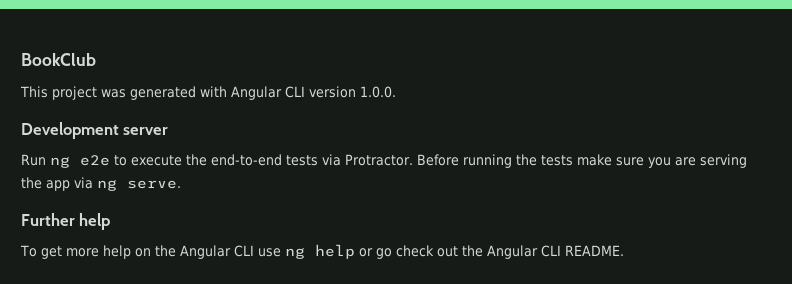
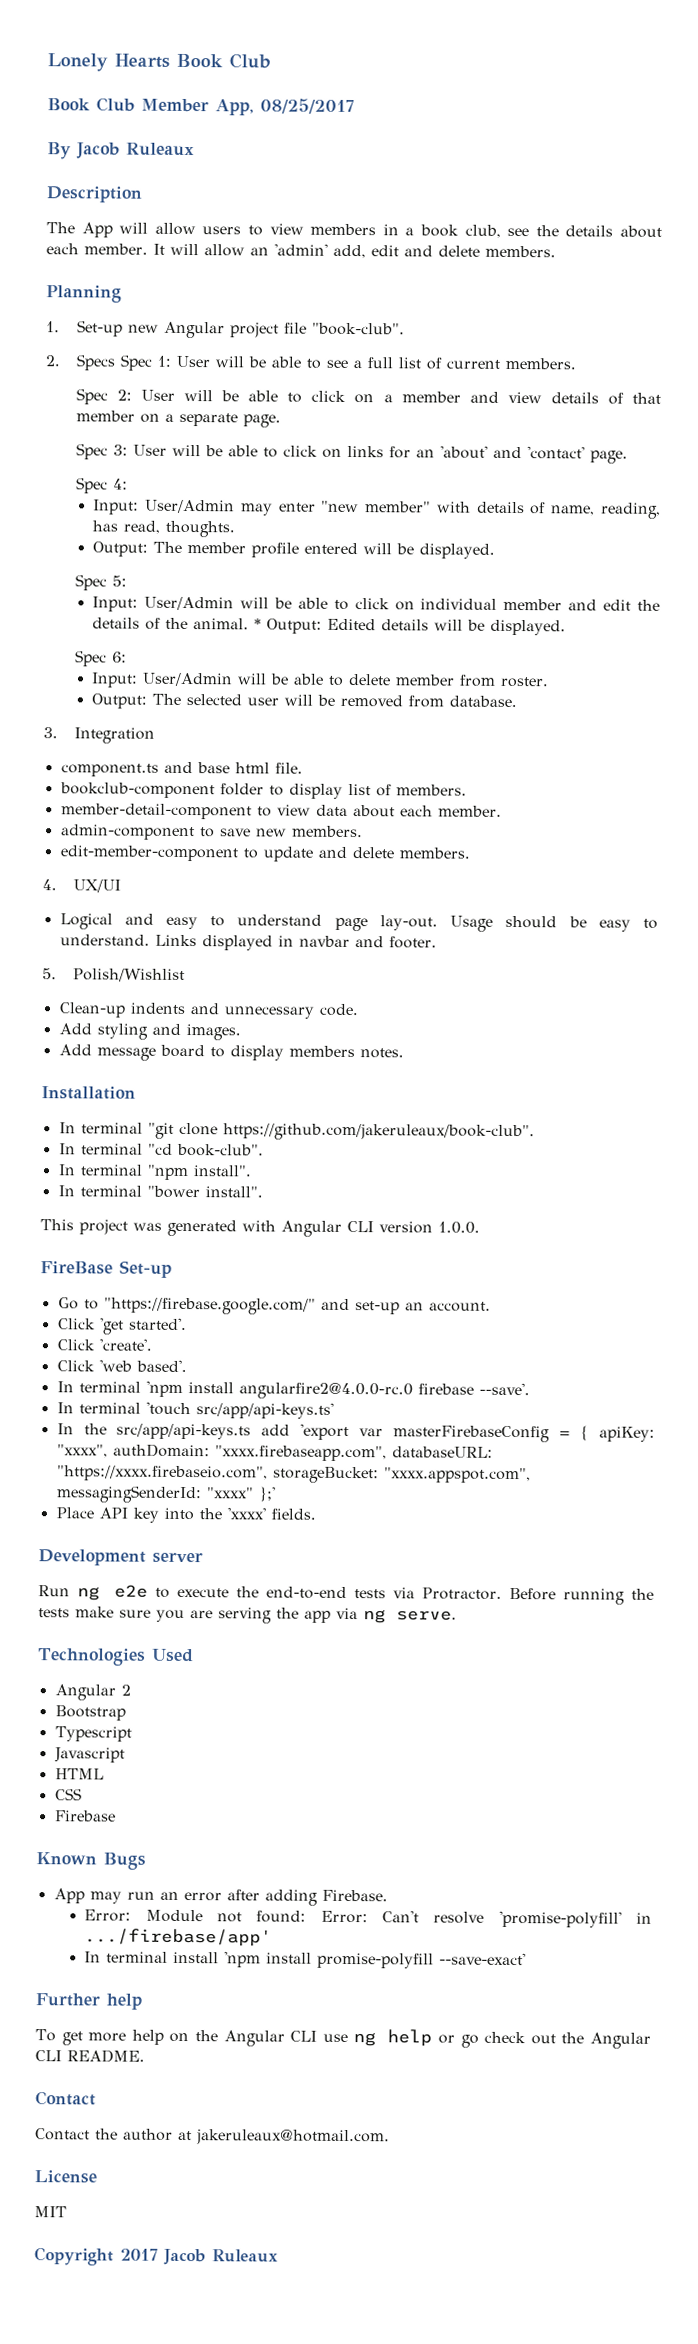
- BookClub
+ Lonely Hearts Book Club
+ Book Club Member App, 08/25/2017
+ By Jacob Ruleaux
+ Description
+ The App will allow users to view members in a book club, see the details about each member. It will allow an 'admin' add, edit and delete members.
+ Planning
+ 1. Set-up new Angular project file "book-club".
+ 2. Specs Spec 1: User will be able to see a full list of current members.
+ Spec 2: User will be able to click on a member and view details of that member on a separate page.
+ Spec 3: User will be able to click on links for an 'about' and 'contact' page.
+ Spec 4:
+ Input: User/Admin may enter "new member" with details of name, reading, has read, thoughts.
+ Output: The member profile entered will be displayed.
+ Spec 5:
+ Input: User/Admin will be able to click on individual member and edit the details of the animal. * Output: Edited details will be displayed.
+ Spec 6:
+ Input: User/Admin will be able to delete member from roster.
+ Output: The selected user will be removed from database.
+ 3. Integration
+ component.ts and base html file.
+ bookclub-component folder to display list of members.
+ member-detail-component to view data about each member.
+ admin-component to save new members.
+ edit-member-component to update and delete members.
+ 4. UX/UI
+ Logical and easy to understand page lay-out. Usage should be easy to understand. Links displayed in navbar and footer.
+ 5. Polish/Wishlist
+ Clean-up indents and unnecessary code.
+ Add styling and images.
+ Add message board to display members notes.
+ Installation
+ In terminal "git clone https://github.com/jakeruleaux/book-club".
+ In terminal "cd book-club".
+ In terminal "npm install".
+ In terminal "bower install".
+ FireBase Set-up
+ Go to "https://firebase.google.com/" and set-up an account.
+ Click 'get started'.
+ Click 'create'.
+ Click 'web based'.
+ In terminal 'npm install angularfire2@4.0.0-rc.0 firebase --save'.
+ In terminal 'touch src/app/api-keys.ts'
+ In the src/app/api-keys.ts add 'export var masterFirebaseConfig = { apiKey: "xxxx", authDomain: "xxxx.firebaseapp.com", databaseURL: "https://xxxx.firebaseio.com", storageBucket: "xxxx.appspot.com", messagingSenderId: "xxxx" };'
+ Place API key into the 'xxxx' fields.
+ Technologies Used
+ Angular 2
+ Bootstrap
+ Typescript
+ Javascript
+ HTML
+ CSS
+ Firebase
+ Known Bugs
+ App may run an error after adding Firebase.
+ Error: Module not found: Error: Can't resolve 'promise-polyfill' in .../firebase/app'
+ In terminal install 'npm install promise-polyfill --save-exact'
  To get more help on the Angular CLI use ng help or go check out the Angular CLI README.
+ Contact
+ Contact the author at jakeruleaux@hotmail.com.
+ License
+ MIT
+ Copyright 2017 Jacob Ruleaux

